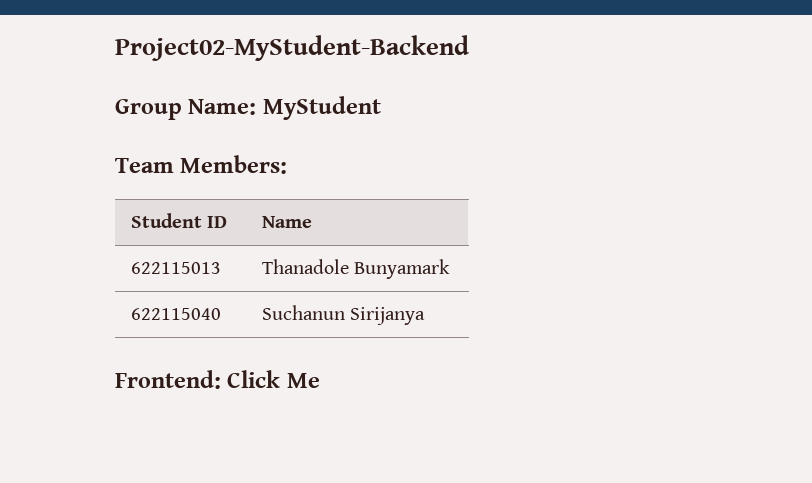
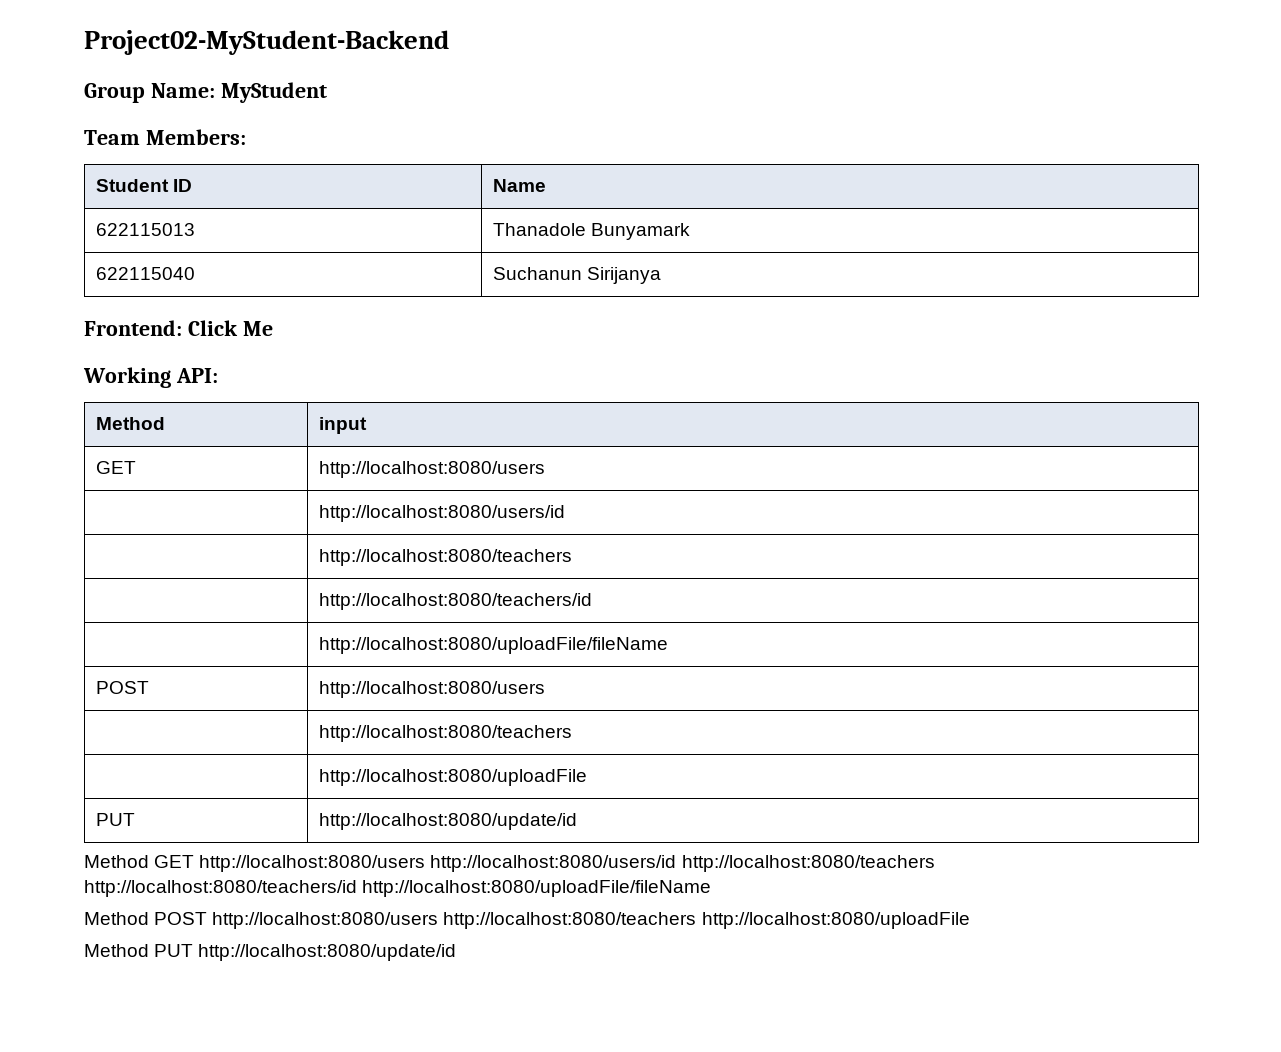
+ Working API:
+ Method | input
+ GET | http://localhost:8080/users
+ | http://localhost:8080/users/id
+ | http://localhost:8080/teachers
+ | http://localhost:8080/teachers/id
+ | http://localhost:8080/uploadFile/fileName
+ POST | http://localhost:8080/users
+ | http://localhost:8080/teachers
+ | http://localhost:8080/uploadFile
+ PUT | http://localhost:8080/update/id
+ Method GET http://localhost:8080/users http://localhost:8080/users/id http://localhost:8080/teachers http://localhost:8080/teachers/id http://localhost:8080/uploadFile/fileName
+ Method POST http://localhost:8080/users http://localhost:8080/teachers http://localhost:8080/uploadFile
+ Method PUT http://localhost:8080/update/id

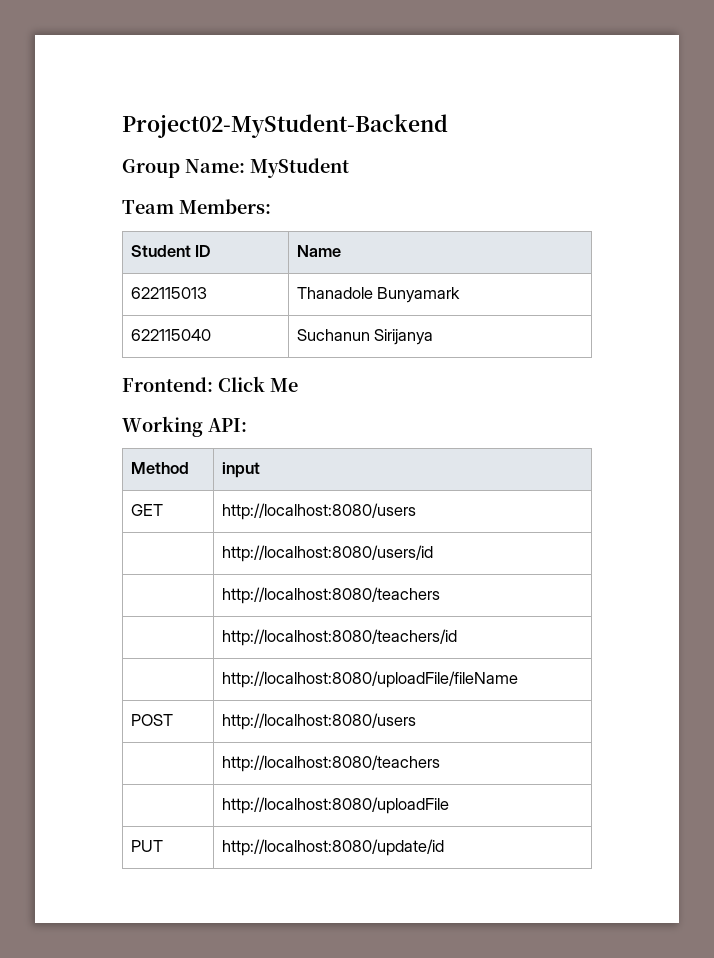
- Method GET http://localhost:8080/users http://localhost:8080/users/id http://localhost:8080/teachers http://localhost:8080/teachers/id http://localhost:8080/uploadFile/fileName
- Method POST http://localhost:8080/users http://localhost:8080/teachers http://localhost:8080/uploadFile
- Method PUT http://localhost:8080/update/id

